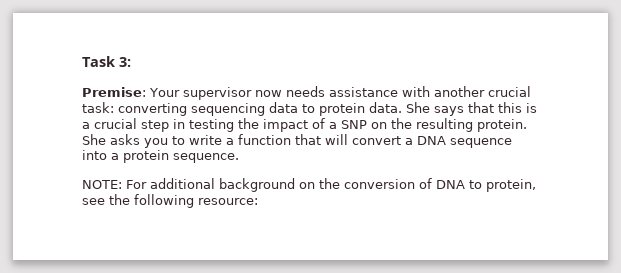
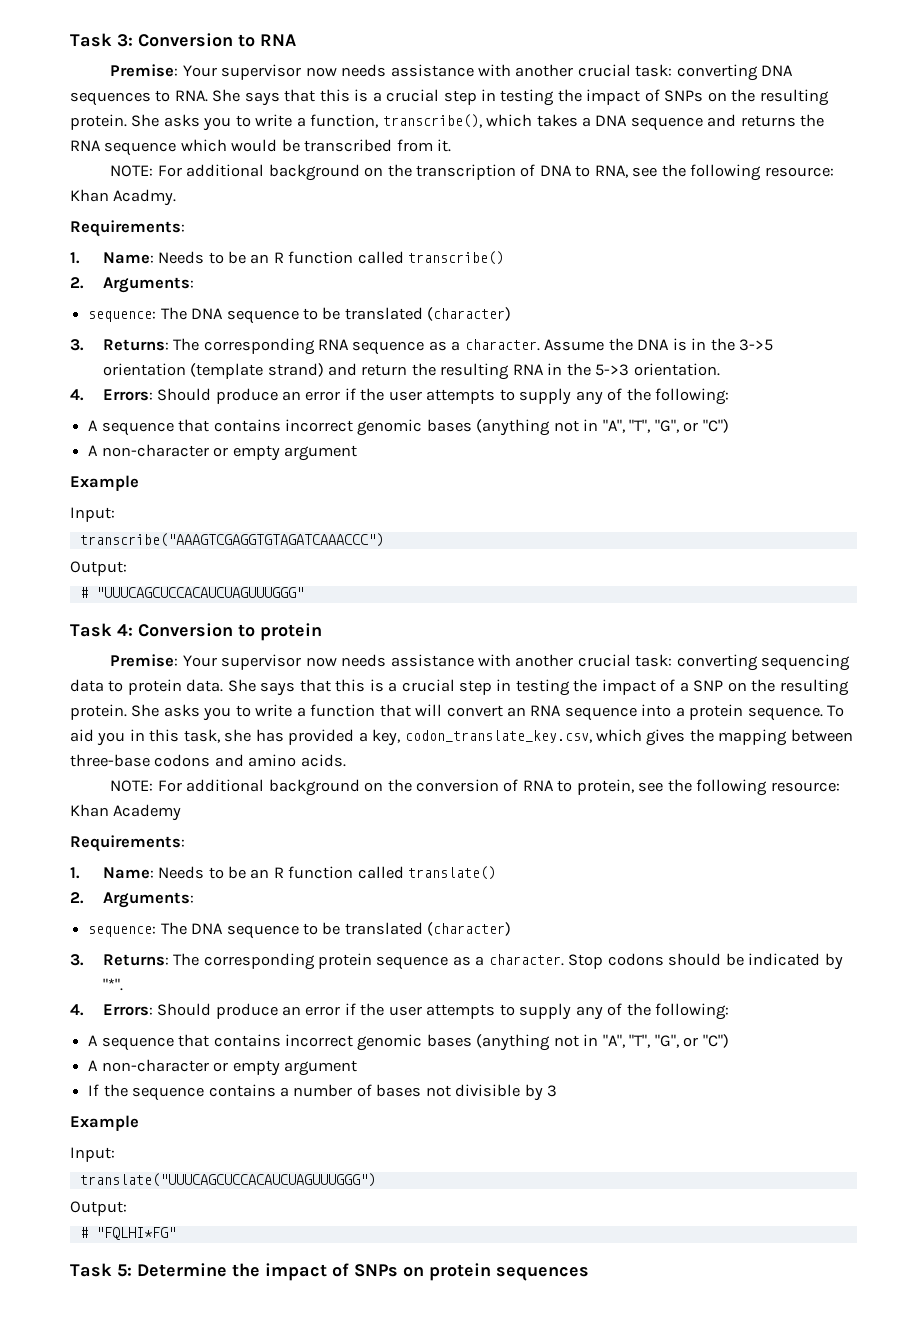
- Task 3:
+ Task 3: Conversion to RNA
+ Premise: Your supervisor now needs assistance with another crucial task: converting DNA sequences to RNA. She says that this is a crucial step in testing the impact of SNPs on the resulting protein. She asks you to write a function, transcribe(), which takes a DNA sequence and returns the RNA sequence which would be transcribed from it.
+ NOTE: For additional background on the transcription of DNA to RNA, see the following resource: Khan Acadmy.
+ Requirements:
+ 1. Name: Needs to be an R function called transcribe()
+ 2. Arguments:
+ sequence: The DNA sequence to be translated (character)
+ 3. Returns: The corresponding RNA sequence as a character. Assume the DNA is in the 3->5 orientation (template strand) and return the resulting RNA in the 5->3 orientation.
+ 4. Errors: Should produce an error if the user attempts to supply any of the following:
+ A sequence that contains incorrect genomic bases (anything not in "A", "T", "G", or "C")
+ A non-character or empty argument
+ Example
+ Input:
+ transcribe("AAAGTCGAGGTGTAGATCAAACCC")
+ Output:
+ # "UUUCAGCUCCACAUCUAGUUUGGG"
+ Task 4: Conversion to protein
- She asks you to write a function that will convert a DNA sequence into a protein sequence.
+ She asks you to write a function that will convert an RNA sequence into a protein sequence. To aid you in this task, she has provided a key, codon_translate_key.csv, which gives the mapping between three-base codons and amino acids.
- NOTE: For additional background on the conversion of DNA to protein, see the following resource:
+ NOTE: For additional background on the conversion of RNA to protein, see the following resource: Khan Academy
+ Requirements:
+ 1. Name: Needs to be an R function called translate()
+ 2. Arguments:
+ sequence: The DNA sequence to be translated (character)
+ 3. Returns: The corresponding protein sequence as a character. Stop codons should be indicated by "*".
+ 4. Errors: Should produce an error if the user attempts to supply any of the following:
+ A sequence that contains incorrect genomic bases (anything not in "A", "T", "G", or "C")
+ A non-character or empty argument
+ If the sequence contains a number of bases not divisible by 3
+ Example
+ Input:
+ translate("UUUCAGCUCCACAUCUAGUUUGGG")
+ Output:
+ # "FQLHI*FG"
+ Task 5: Determine the impact of SNPs on protein sequences

